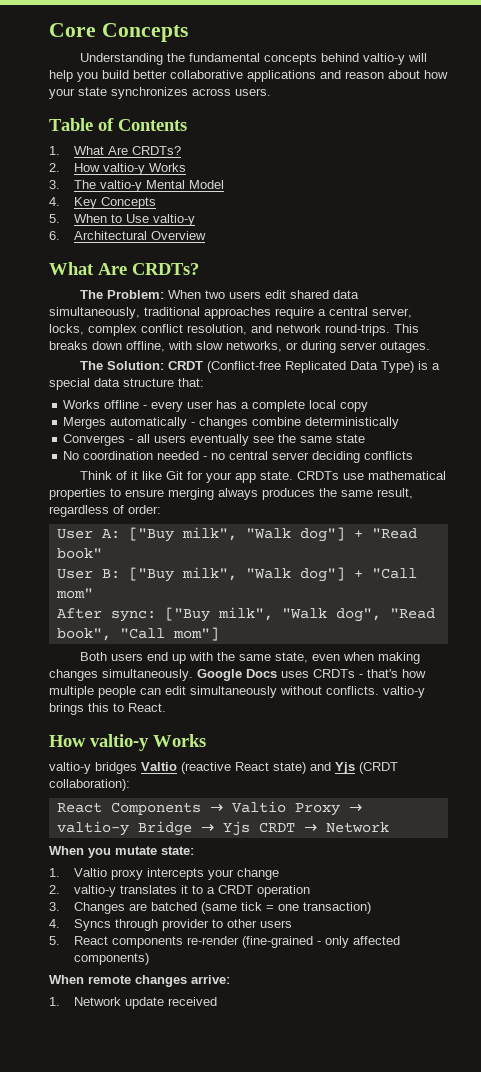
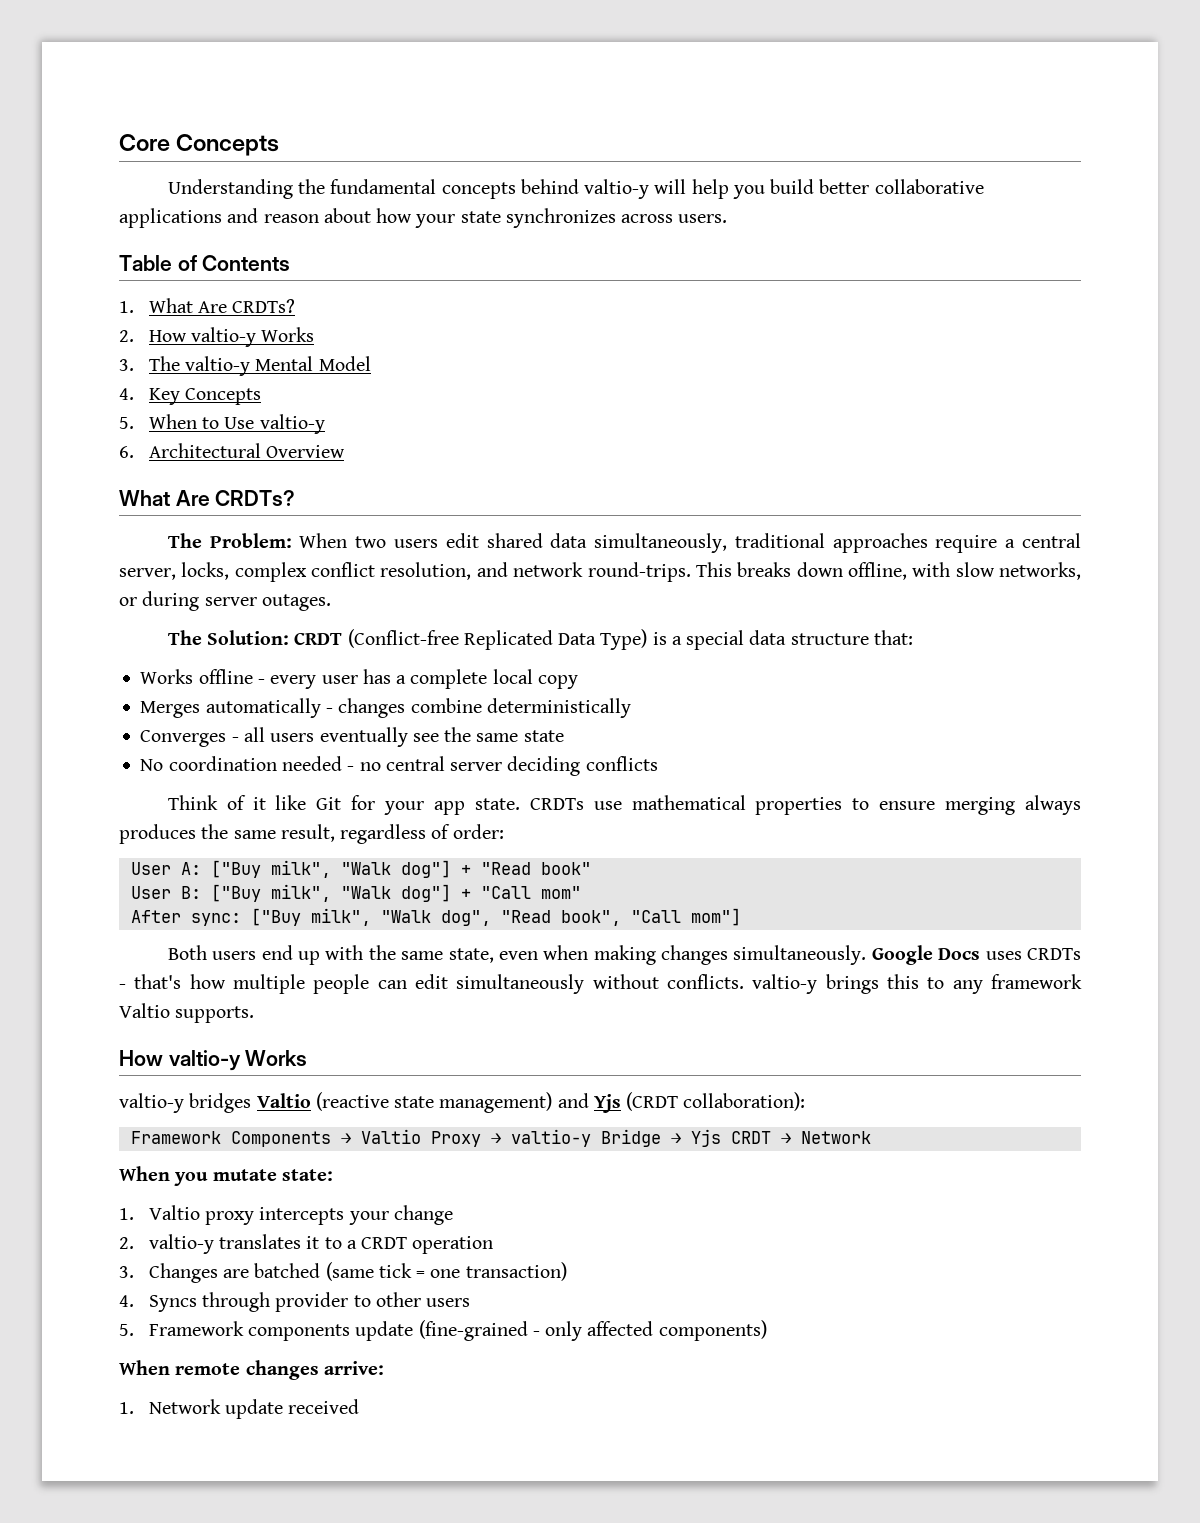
- Google Docs uses CRDTs - that's how multiple people can edit simultaneously without conflicts. valtio-y brings this to React.
+ Google Docs uses CRDTs - that's how multiple people can edit simultaneously without conflicts. valtio-y brings this to any framework Valtio supports.
- valtio-y bridges Valtio (reactive React state) and Yjs (CRDT collaboration):
+ valtio-y bridges Valtio (reactive state management) and Yjs (CRDT collaboration):
- React Components → Valtio Proxy → valtio-y Bridge → Yjs CRDT → Network
+ Framework Components → Valtio Proxy → valtio-y Bridge → Yjs CRDT → Network
- 5. React components re-render (fine-grained - only affected components)
+ 5. Framework components update (fine-grained - only affected components)

